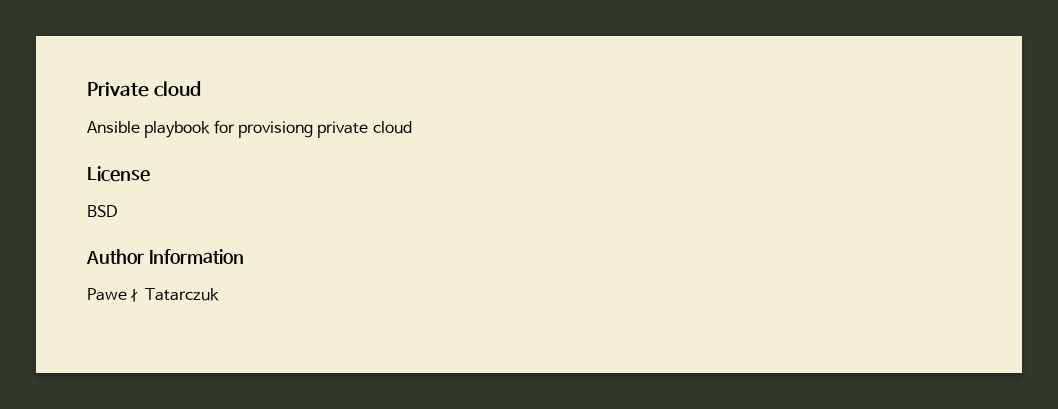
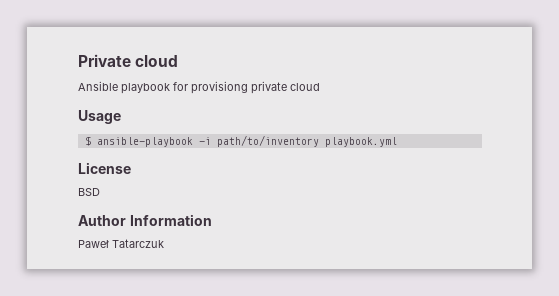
+ Usage
+ $ ansible-playbook -i path/to/inventory playbook.yml

